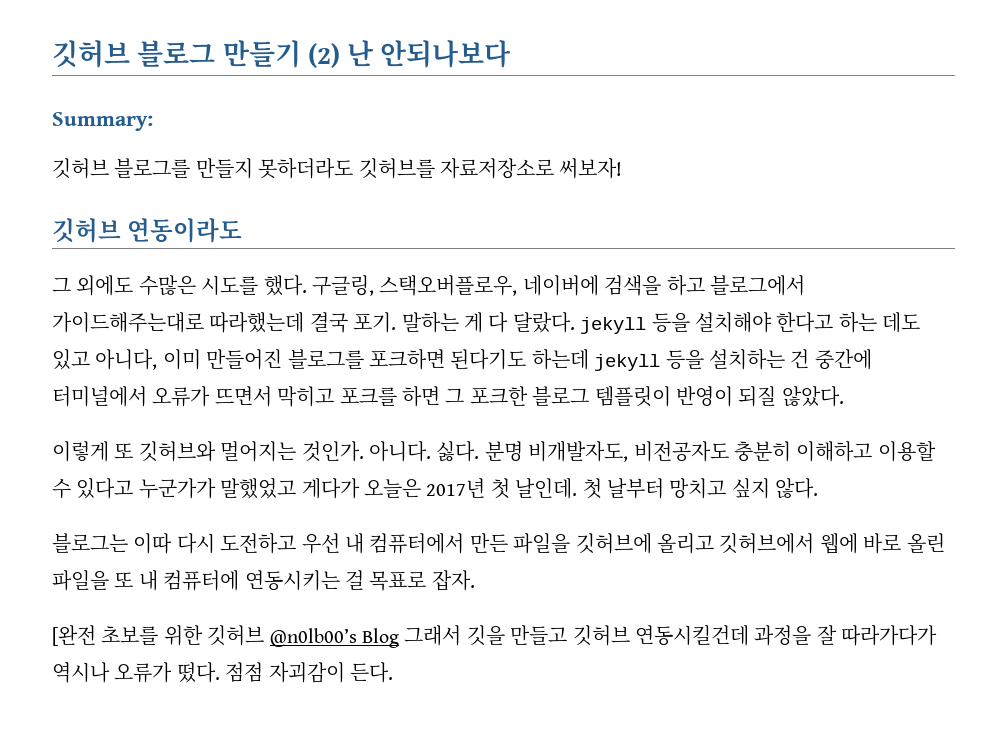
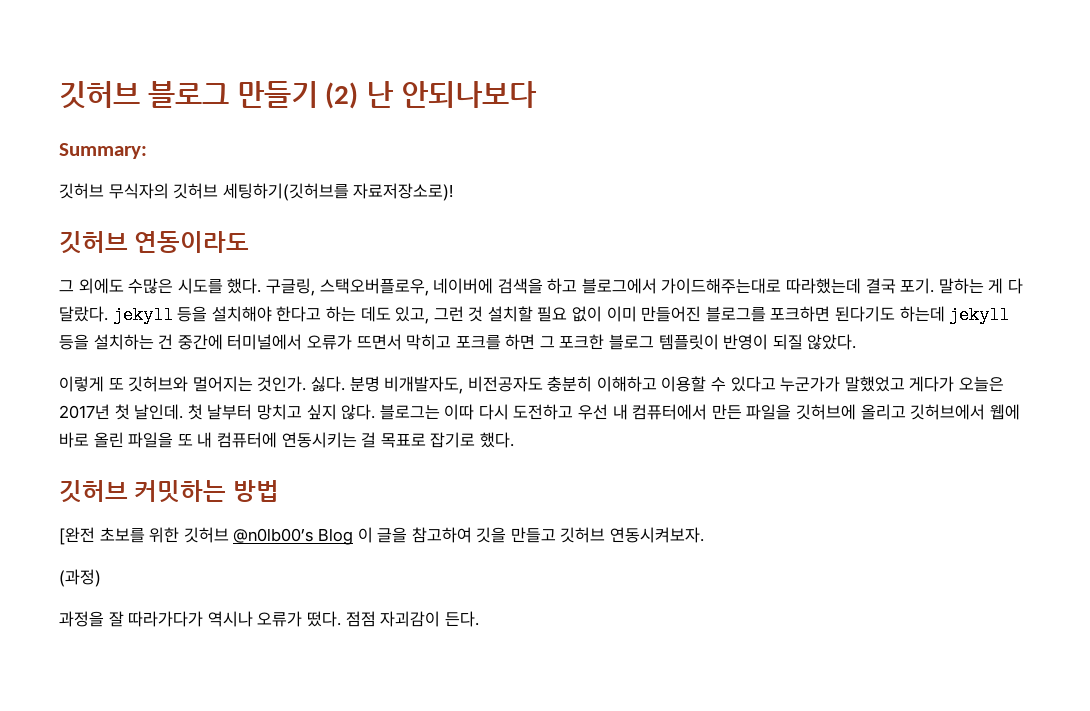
- 깃허브 블로그를 만들지 못하더라도 깃허브를 자료저장소로 써보자!
+ 깃허브 무식자의 깃허브 세팅하기(깃허브를 자료저장소로)!
- 말하는 게 다 달랐다. jekyll 등을 설치해야 한다고 하는 데도 있고 아니다, 이미 만들어진 블로그를 포크하면 된다기도 하는데 jekyll 등을 설치하는 건 중간에 터미널에서 오류가 뜨면서 막히고 포크를 하면 그 포크한 블로그 템플릿이 반영이 되질 않았다.
+ 말하는 게 다 달랐다. jekyll 등을 설치해야 한다고 하는 데도 있고, 그런 것 설치할 필요 없이 이미 만들어진 블로그를 포크하면 된다기도 하는데 jekyll 등을 설치하는 건 중간에 터미널에서 오류가 뜨면서 막히고 포크를 하면 그 포크한 블로그 템플릿이 반영이 되질 않았다.
- 아니다.
- 첫 날부터 망치고 싶지 않다.
- 블로그는 이따 다시 도전하고 우선 내 컴퓨터에서 만든 파일을 깃허브에 올리고 깃허브에서 웹에 바로 올린 파일을 또 내 컴퓨터에 연동시키는 걸 목표로 잡자.
+ 첫 날부터 망치고 싶지 않다. 블로그는 이따 다시 도전하고 우선 내 컴퓨터에서 만든 파일을 깃허브에 올리고 깃허브에서 웹에 바로 올린 파일을 또 내 컴퓨터에 연동시키는 걸 목표로 잡기로 했다.
+ 깃허브 커밋하는 방법
- [완전 초보를 위한 깃허브 @n0lb00’s Blog 그래서 깃을 만들고 깃허브 연동시킬건데 과정을 잘 따라가다가 역시나 오류가 떴다.
+ [완전 초보를 위한 깃허브 @n0lb00’s Blog 이 글을 참고하여 깃을 만들고 깃허브 연동시켜보자.
+ (과정)
+ 과정을 잘 따라가다가 역시나 오류가 떴다.

